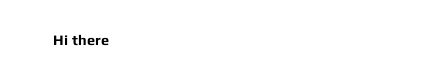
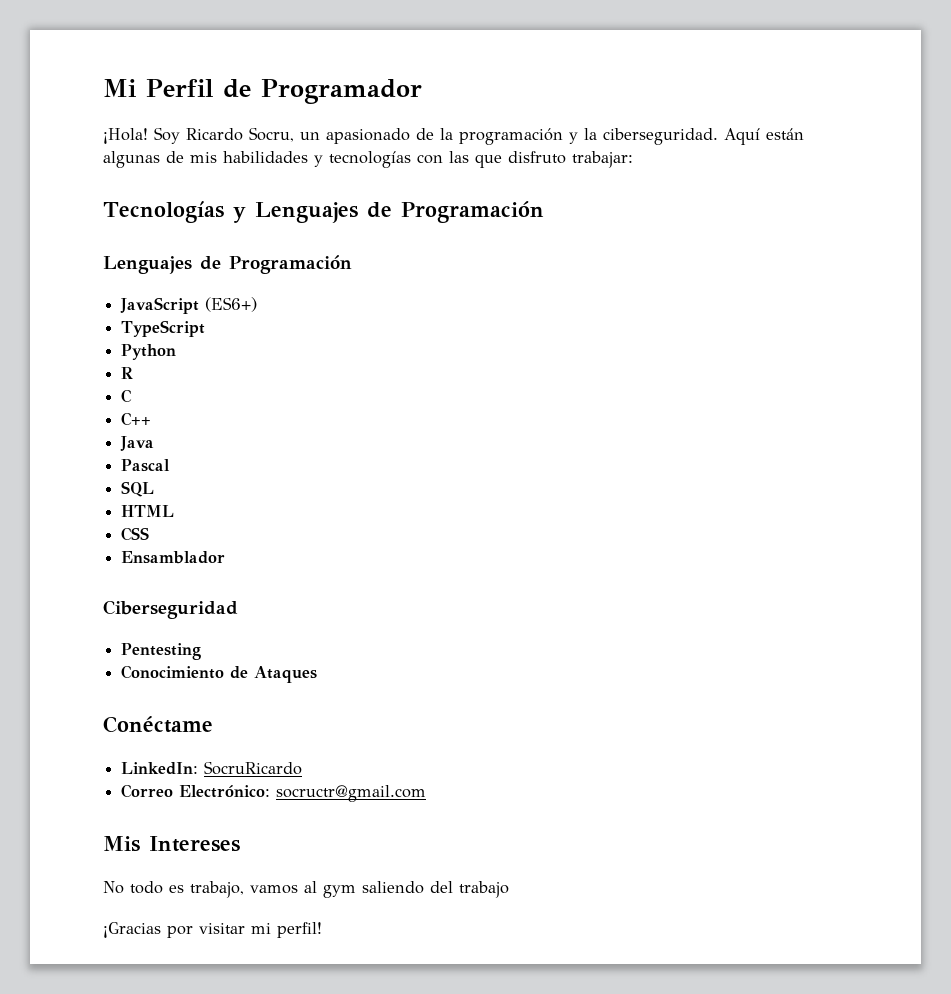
- Hi there
+ Mi Perfil de Programador
+ ¡Hola! Soy Ricardo Socru, un apasionado de la programación y la ciberseguridad. Aquí están algunas de mis habilidades y tecnologías con las que disfruto trabajar:
+ Tecnologías y Lenguajes de Programación
+ Lenguajes de Programación
+ JavaScript (ES6+)
+ TypeScript
+ Python
+ R
+ C
+ C++
+ Java
+ Pascal
+ SQL
+ HTML
+ CSS
+ Ensamblador
+ Ciberseguridad
+ Pentesting
+ Conocimiento de Ataques
+ Conéctame
+ LinkedIn: SocruRicardo
+ Correo Electrónico: socructr@gmail.com
+ Mis Intereses
+ No todo es trabajo, vamos al gym saliendo del trabajo
+ ¡Gracias por visitar mi perfil!

